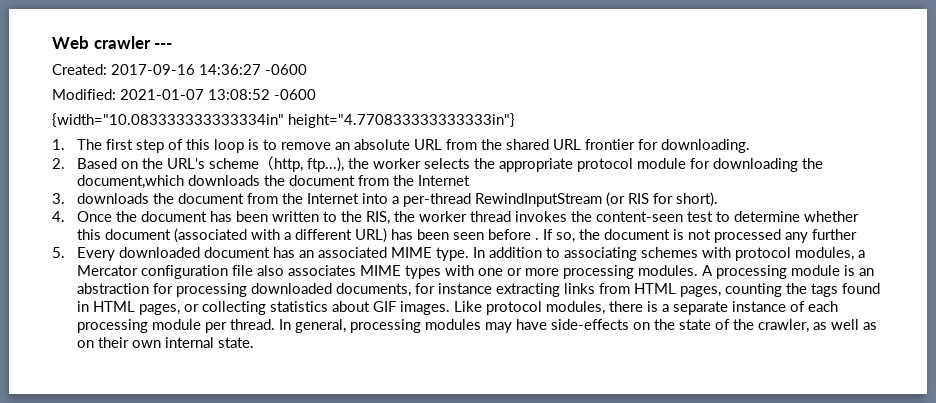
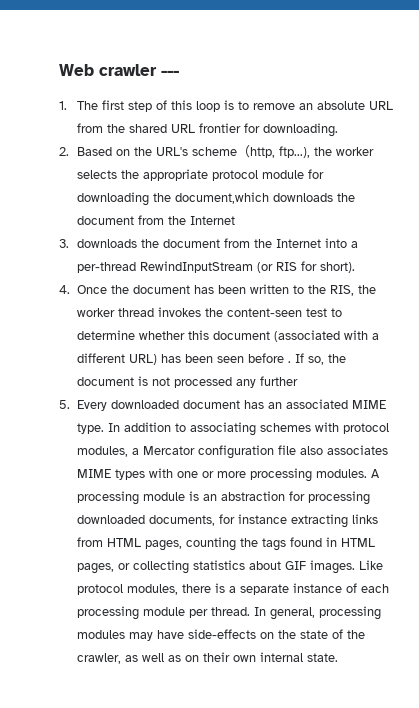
- Created: 2017-09-16 14:36:27 -0600
- Modified: 2021-01-07 13:08:52 -0600
- {width="10.083333333333334in" height="4.770833333333333in"}

